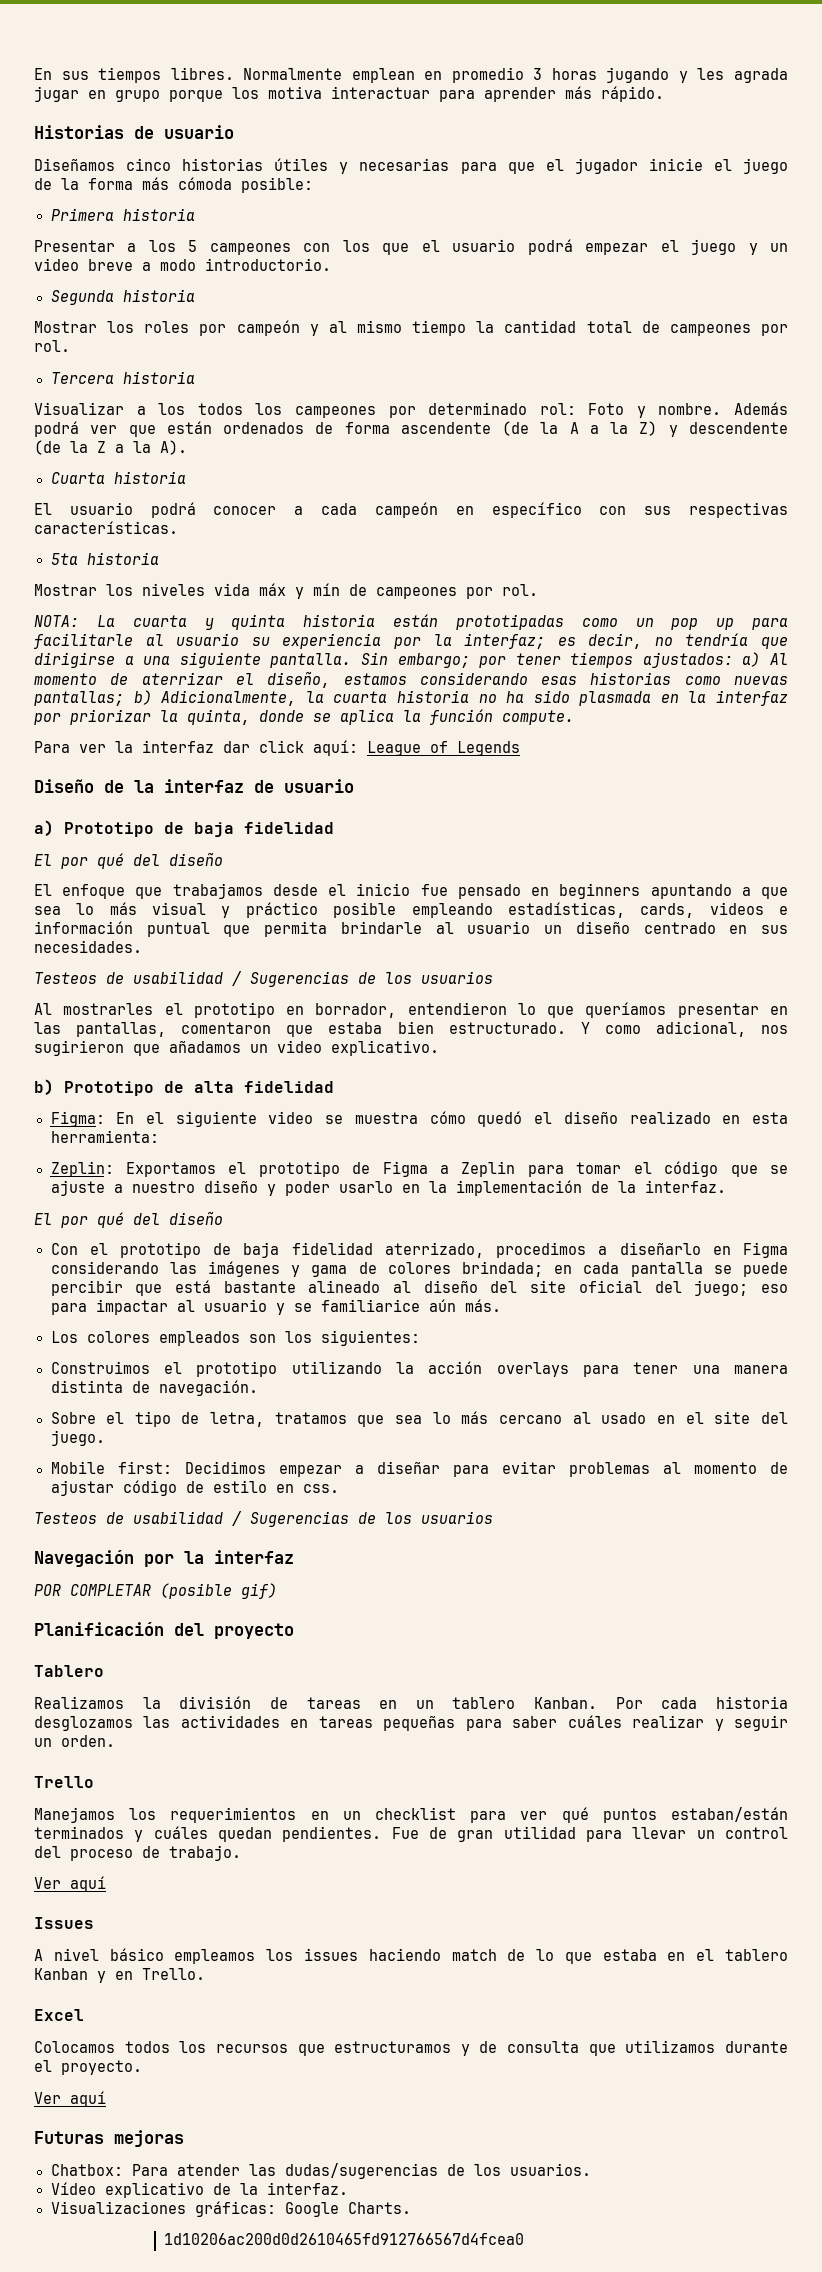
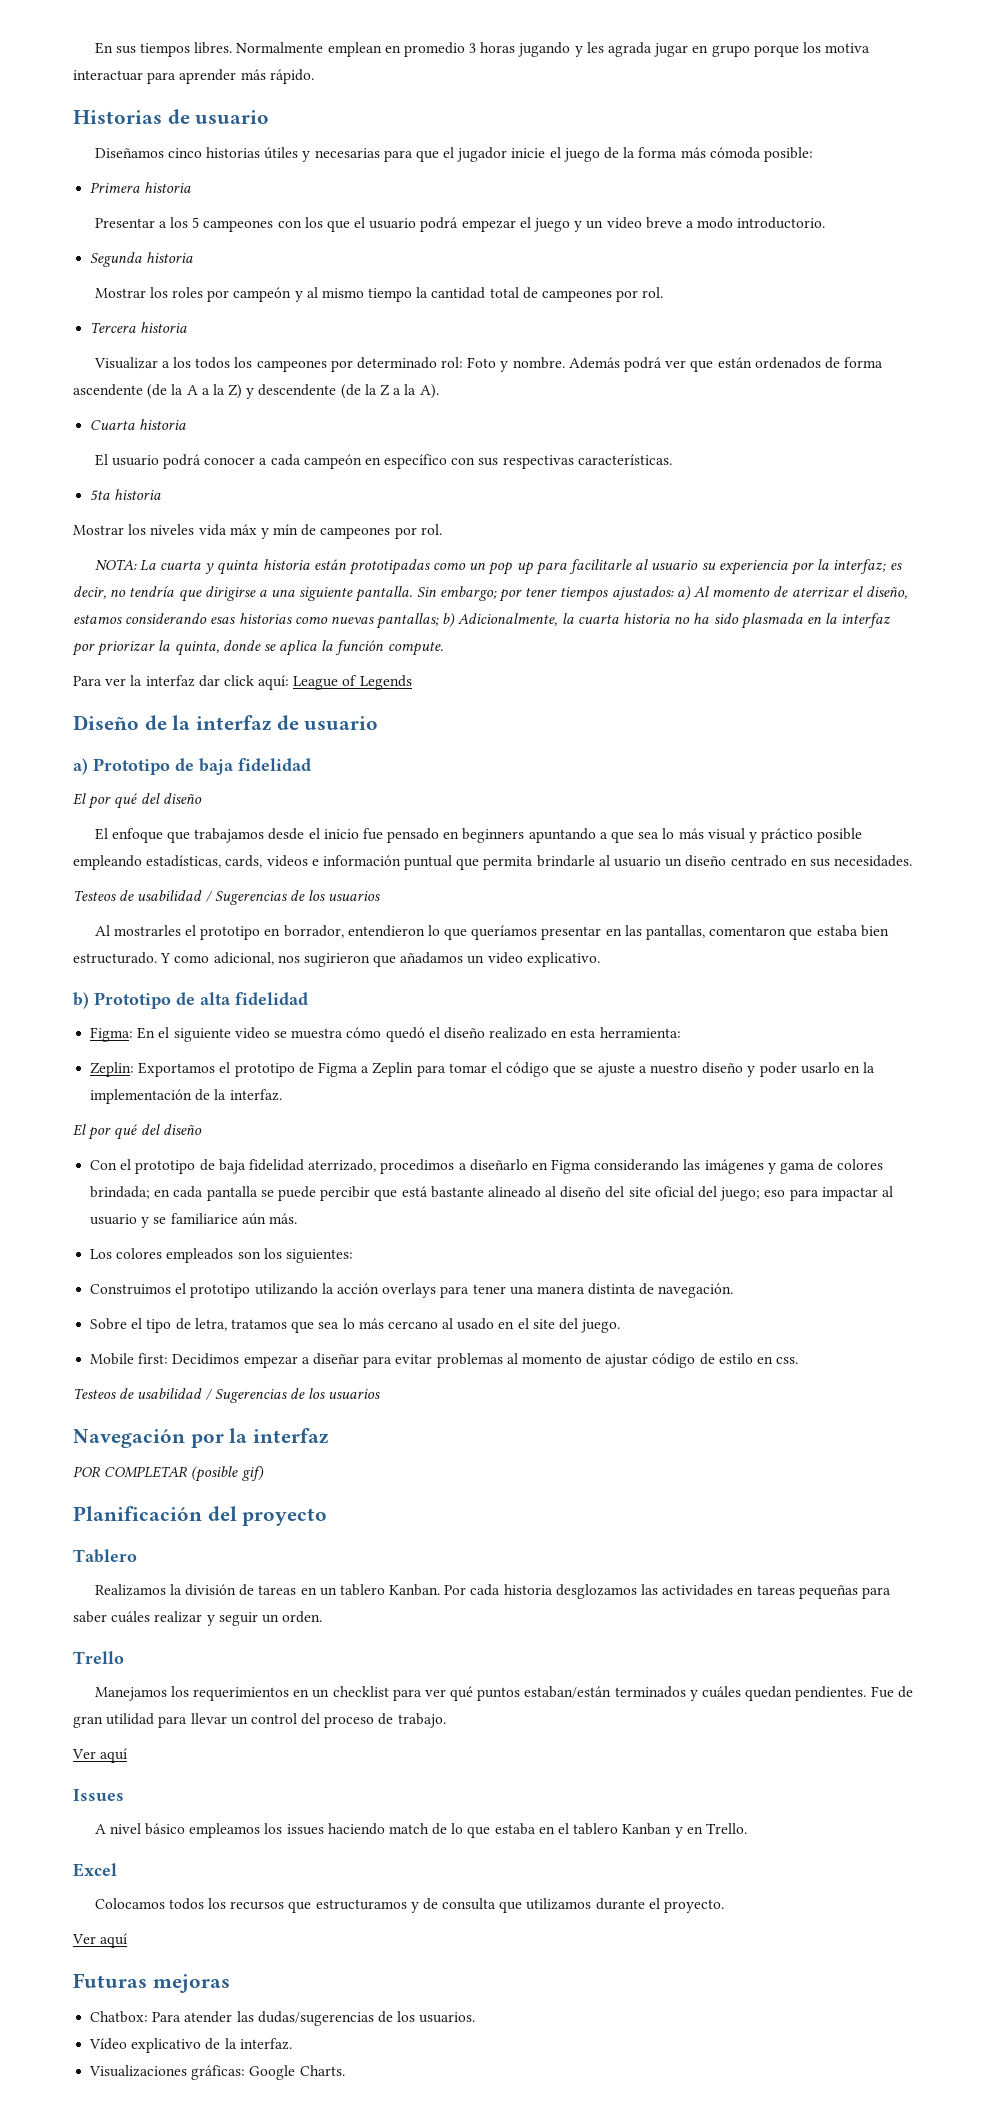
- 1d10206ac200d0d2610465fd912766567d4fcea0

